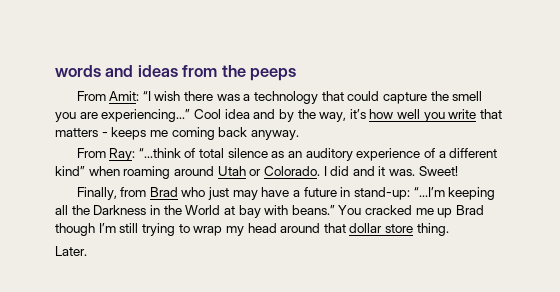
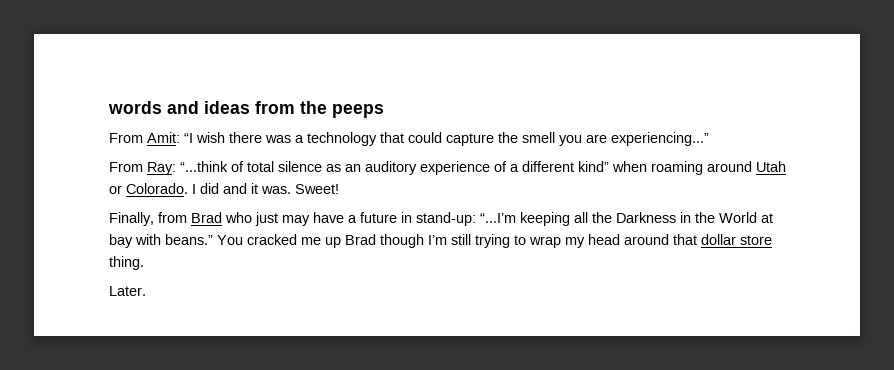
- Cool idea and by the way, it’s how well you write that matters - keeps me coming back anyway.

